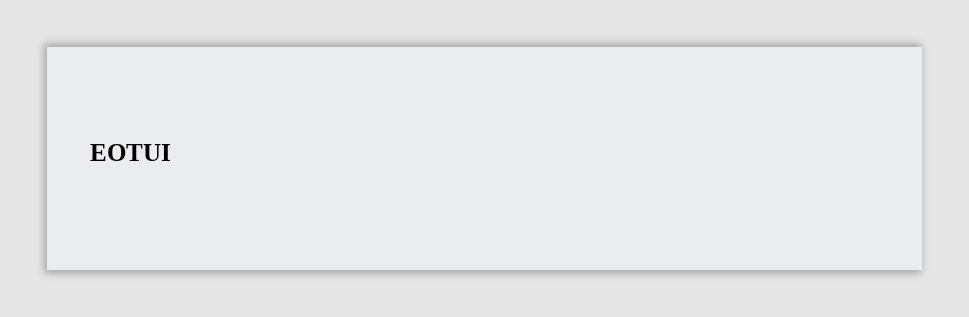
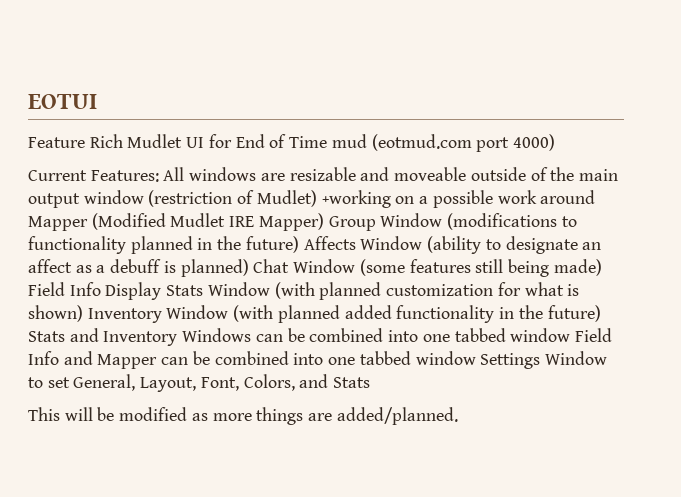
+ Feature Rich Mudlet UI for End of Time mud (eotmud.com port 4000)
+ Current Features: All windows are resizable and moveable outside of the main output window (restriction of Mudlet) +working on a possible work around Mapper (Modified Mudlet IRE Mapper) Group Window (modifications to functionality planned in the future) Affects Window (ability to designate an affect as a debuff is planned) Chat Window (some features still being made) Field Info Display Stats Window (with planned customization for what is shown) Inventory Window (with planned added functionality in the future) Stats and Inventory Windows can be combined into one tabbed window Field Info and Mapper can be combined into one tabbed window Settings Window to set General, Layout, Font, Colors, and Stats
+ This will be modified as more things are added/planned.

